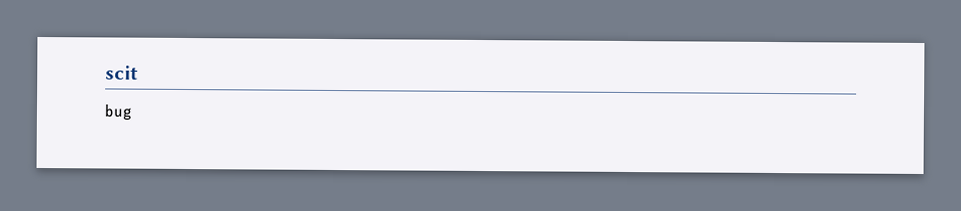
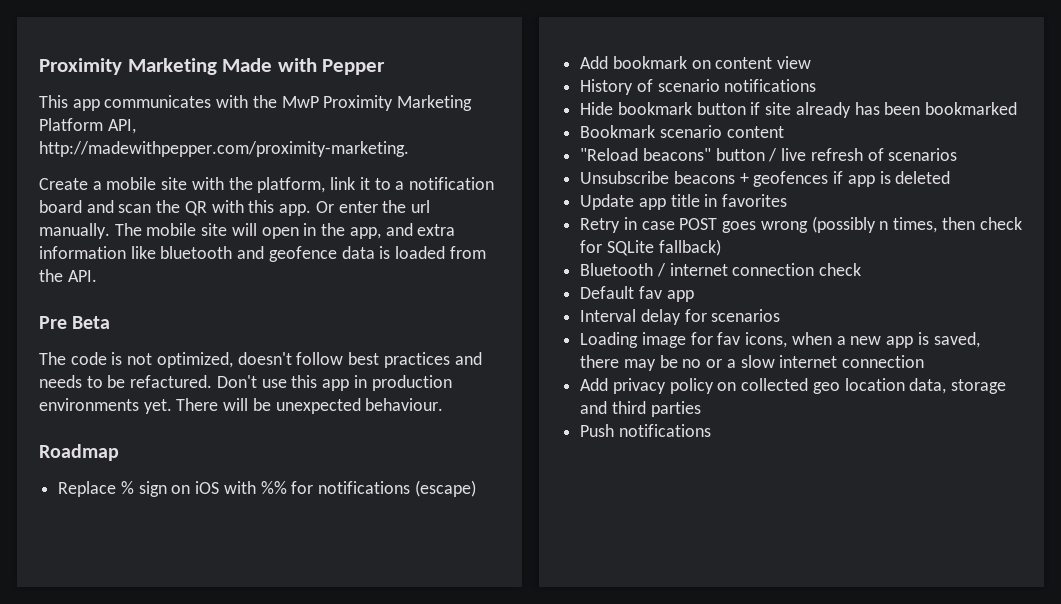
- scit
- bug
+ Proximity Marketing Made with Pepper
+ This app communicates with the MwP Proximity Marketing Platform API, http://madewithpepper.com/proximity-marketing.
+ Create a mobile site with the platform, link it to a notification board and scan the QR with this app. Or enter the url manually. The mobile site will open in the app, and extra information like bluetooth and geofence data is loaded from the API.
+ Pre Beta
+ The code is not optimized, doesn't follow best practices and needs to be refactured. Don't use this app in production environments yet. There will be unexpected behaviour.
+ Roadmap
+ Replace % sign on iOS with %% for notifications (escape)
+ Add bookmark on content view
+ History of scenario notifications
+ Hide bookmark button if site already has been bookmarked
+ Bookmark scenario content
+ "Reload beacons" button / live refresh of scenarios
+ Unsubscribe beacons + geofences if app is deleted
+ Update app title in favorites
+ Retry in case POST goes wrong (possibly n times, then check for SQLite fallback)
+ Bluetooth / internet connection check
+ Default fav app
+ Interval delay for scenarios
+ Loading image for fav icons, when a new app is saved, there may be no or a slow internet connection
+ Add privacy policy on collected geo location data, storage and third parties
+ Push notifications

